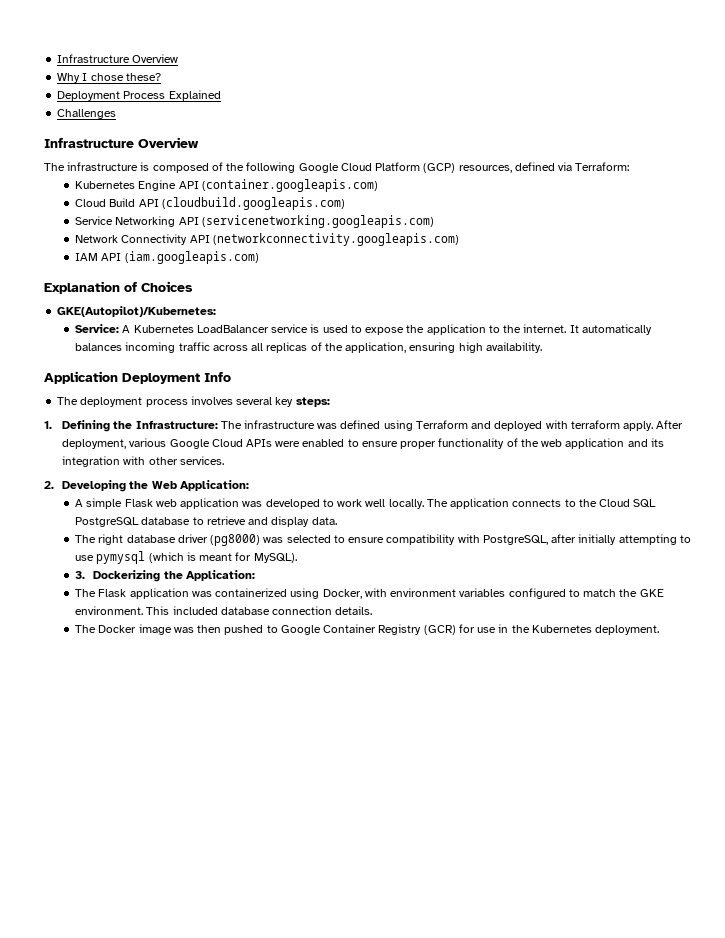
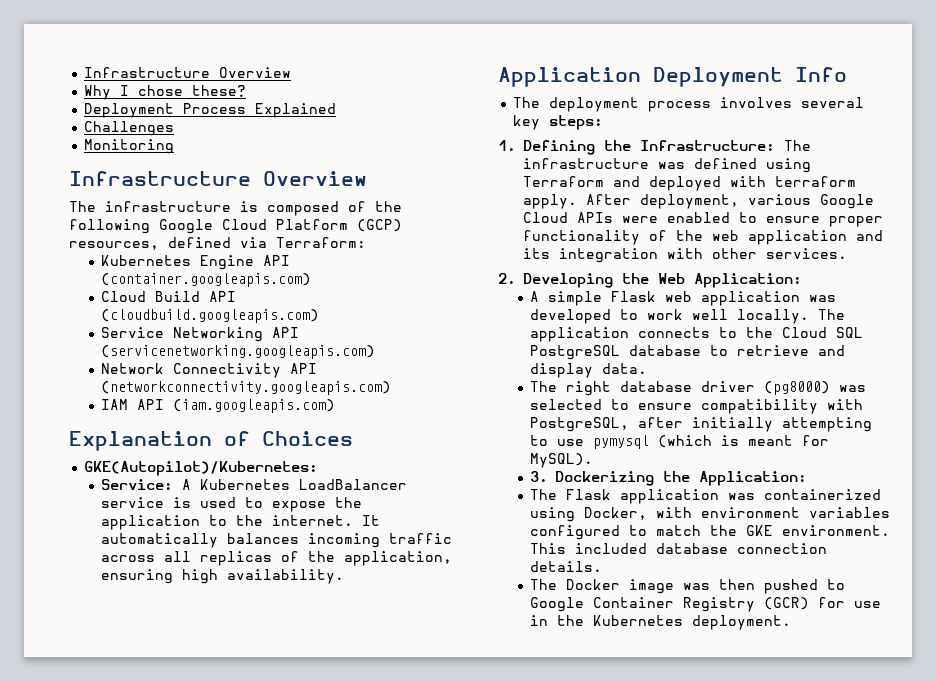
+ Monitoring

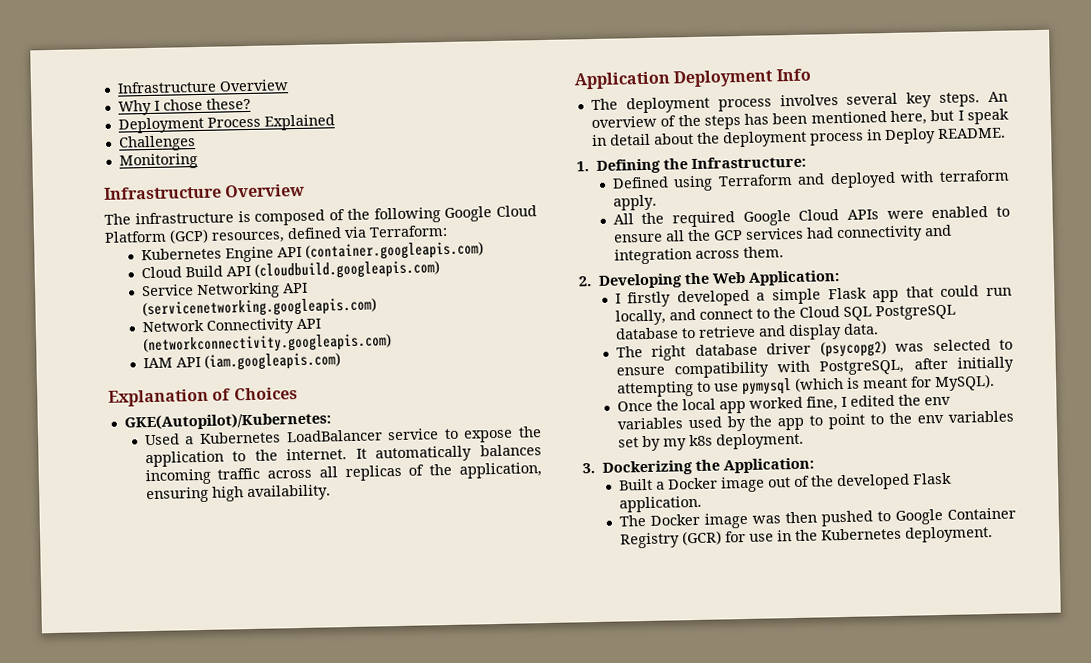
- Service: A Kubernetes LoadBalancer service is used to expose the application to the internet.
+ Used a Kubernetes LoadBalancer service to expose the application to the internet.
- The deployment process involves several key steps:
+ The deployment process involves several key steps. An overview of the steps has been mentioned here, but I speak in detail about the deployment process in Deploy README.
- 1. Defining the Infrastructure: The infrastructure was defined using Terraform and deployed with terraform apply. After deployment, various Google Cloud APIs were enabled to ensure proper functionality of the web application and its integration with other services.
+ 1. Defining the Infrastructure:
+ Defined using Terraform and deployed with terraform apply.
+ All the required Google Cloud APIs were enabled to ensure all the GCP services had connectivity and integration across them.
- A simple Flask web application was developed to work well locally. The application connects to the Cloud SQL PostgreSQL database to retrieve and display data.
+ I firstly developed a simple Flask app that could run locally, and connect to the Cloud SQL PostgreSQL database to retrieve and display data.
- The right database driver (pg8000) was selected to ensure compatibility with PostgreSQL, after initially attempting to use pymysql (which is meant for MySQL).
+ The right database driver (psycopg2) was selected to ensure compatibility with PostgreSQL, after initially attempting to use pymysql (which is meant for MySQL).
+ Once the local app worked fine, I edited the env variables used by the app to point to the env variables set by my k8s deployment.
  3. Dockerizing the Application:
- The Flask application was containerized using Docker, with environment variables configured to match the GKE environment. This included database connection details.
+ Built a Docker image out of the developed Flask application.

